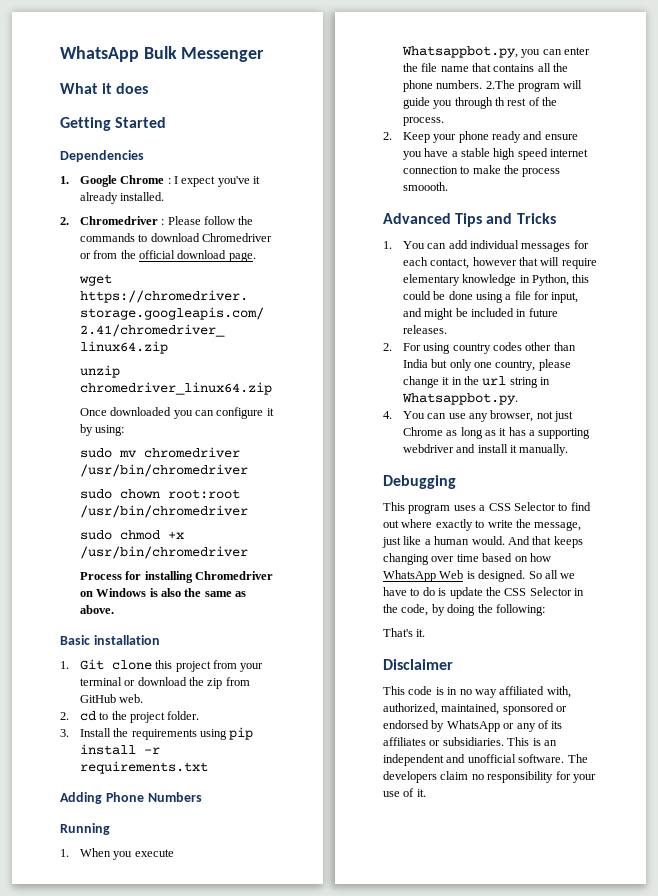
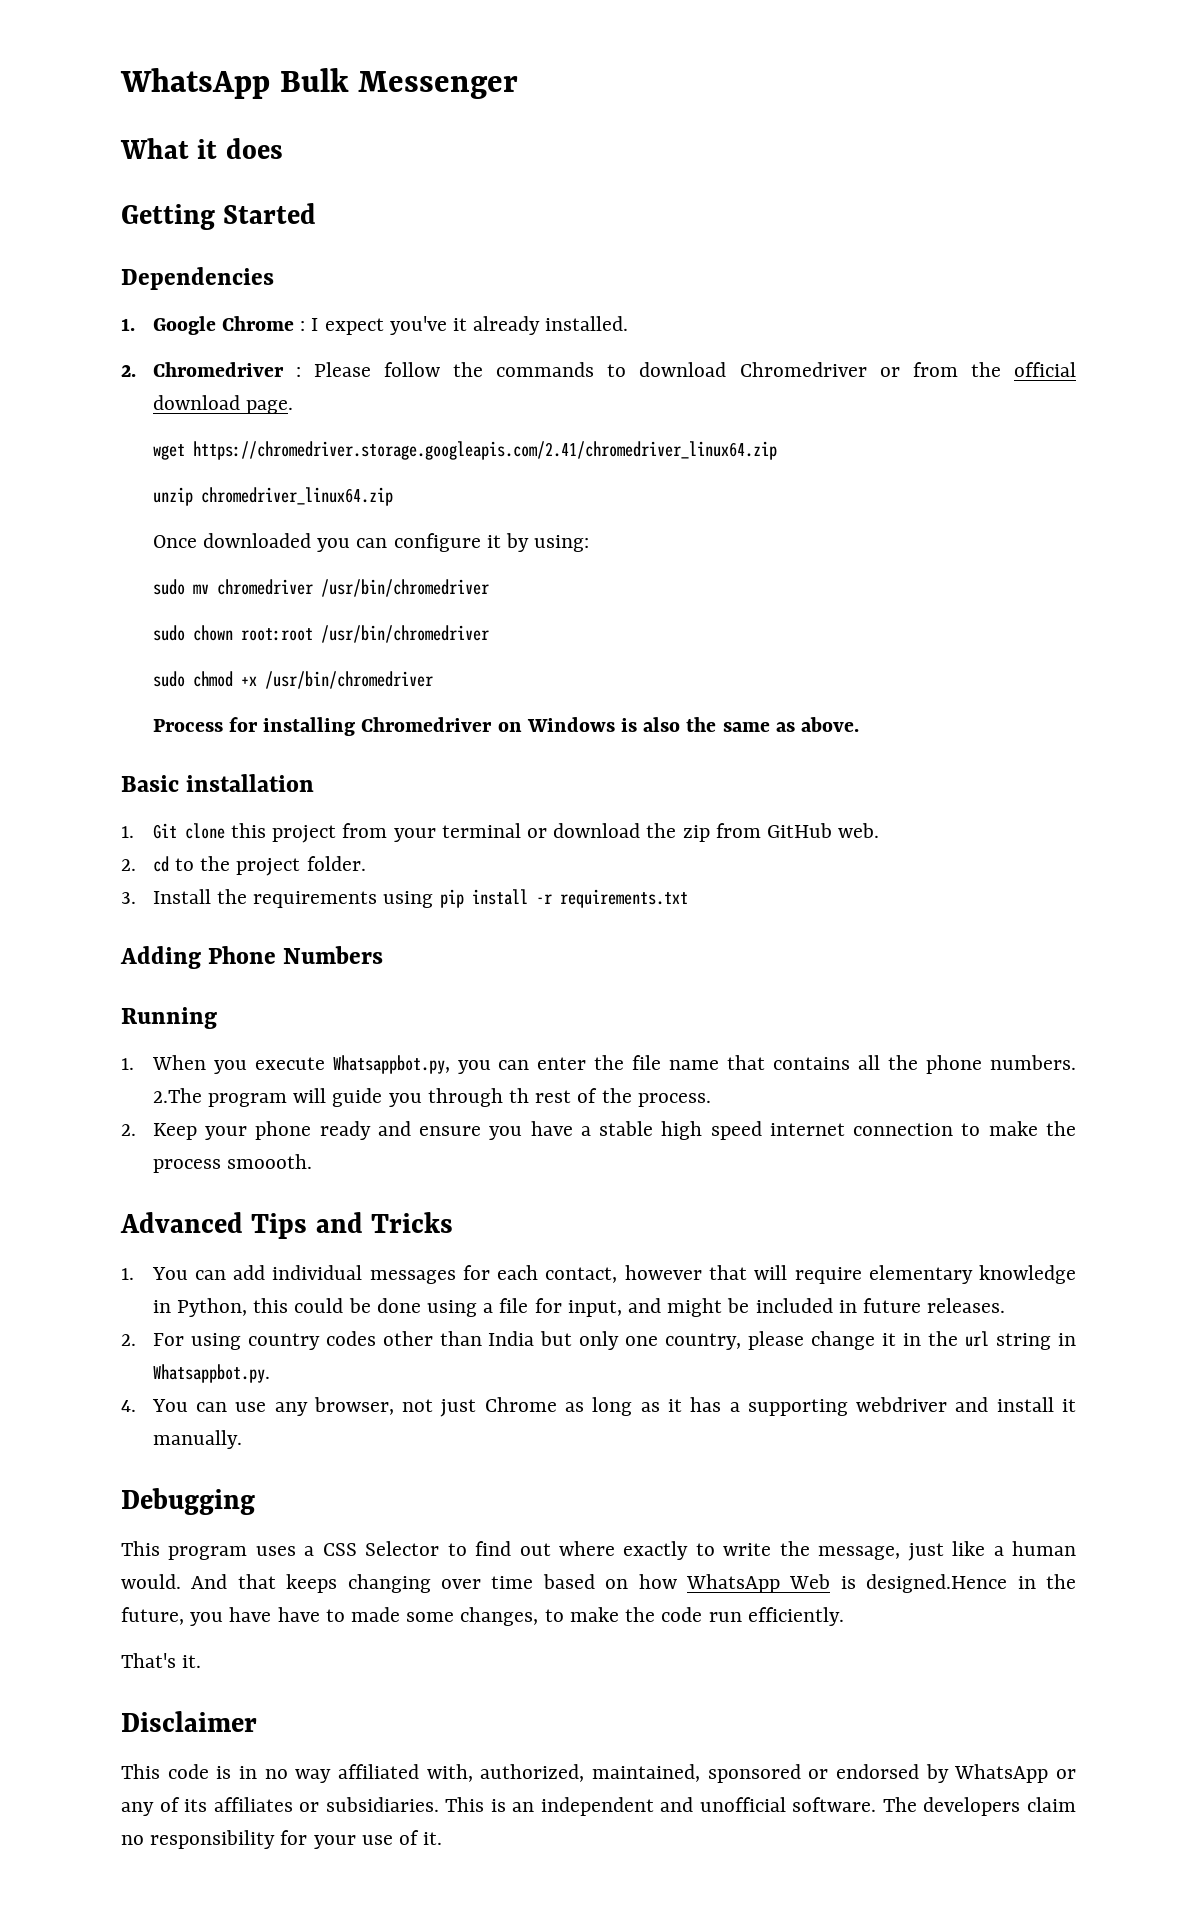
- And that keeps changing over time based on how WhatsApp Web is designed. So all we have to do is update the CSS Selector in the code, by doing the following:
+ And that keeps changing over time based on how WhatsApp Web is designed.Hence in the future, you have have to made some changes, to make the code run efficiently.

